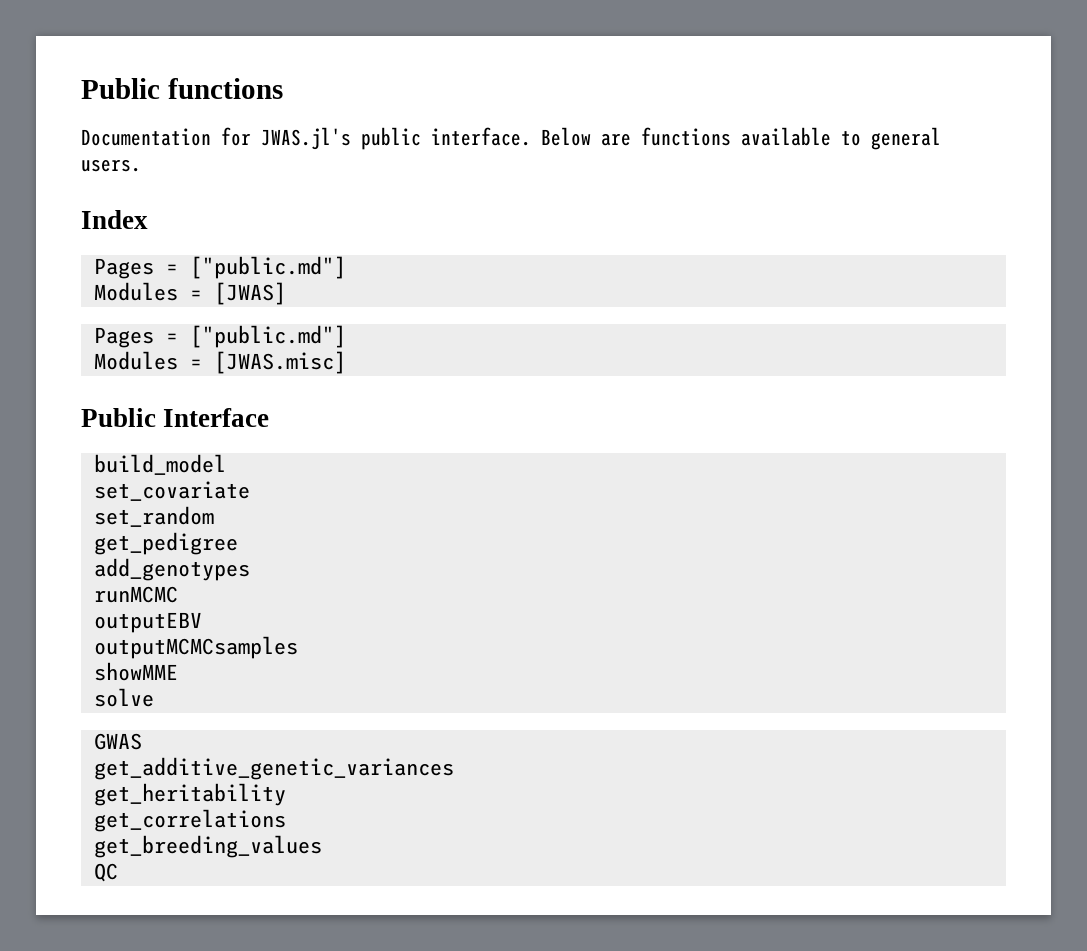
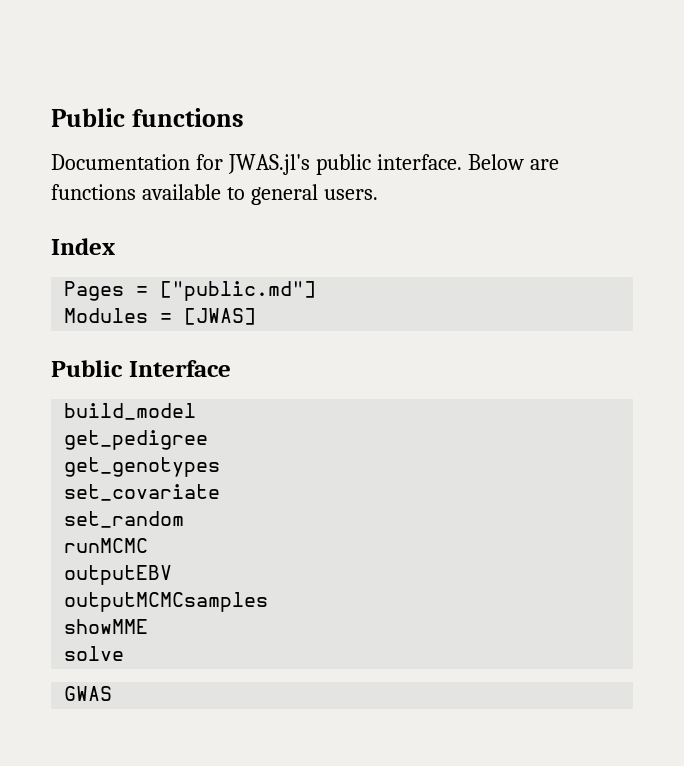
  Modules = [JWAS]
- Pages = ["public.md"]
- Modules = [JWAS.misc]
+ get_pedigree
+ get_genotypes
- get_pedigree
- add_genotypes
- get_additive_genetic_variances
- get_heritability
- get_correlations
- get_breeding_values
- QC

